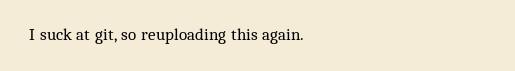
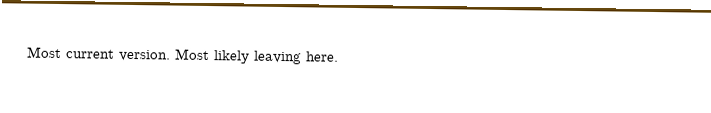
- I suck at git, so reuploading this again.
+ Most current version. Most likely leaving here.

